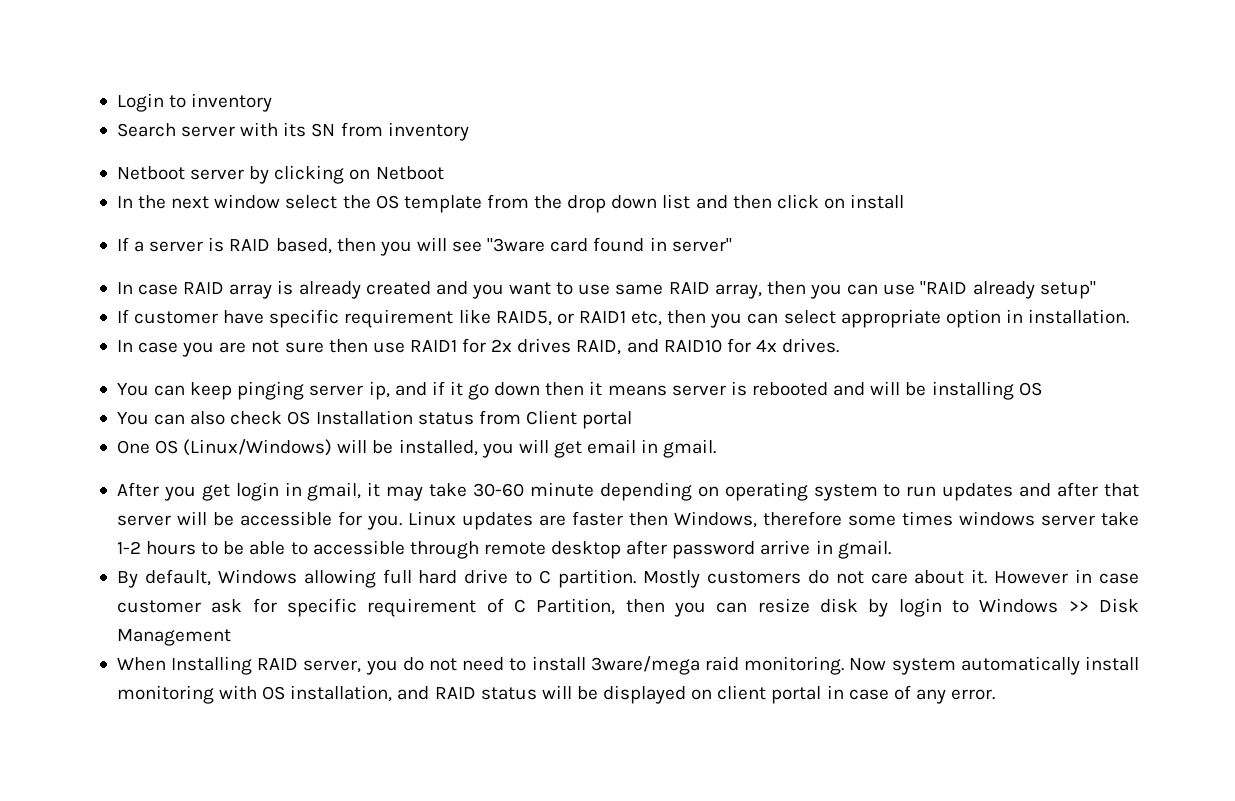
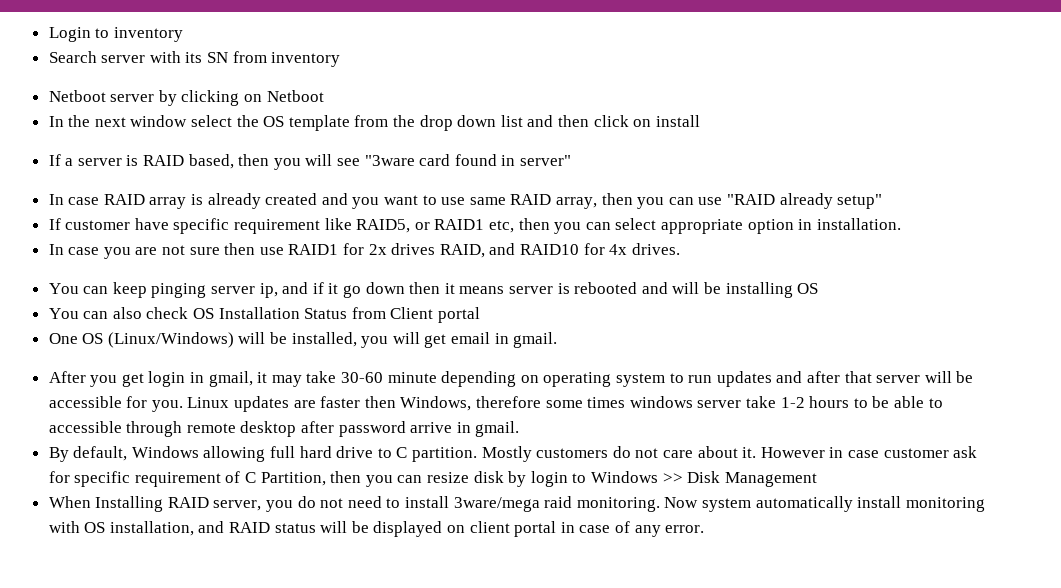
- You can also check OS Installation status from Client portal
+ You can also check OS Installation Status from Client portal

